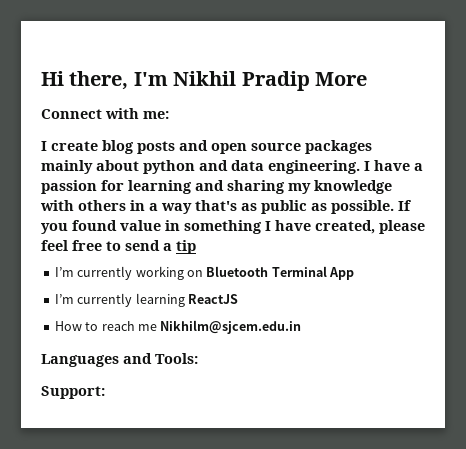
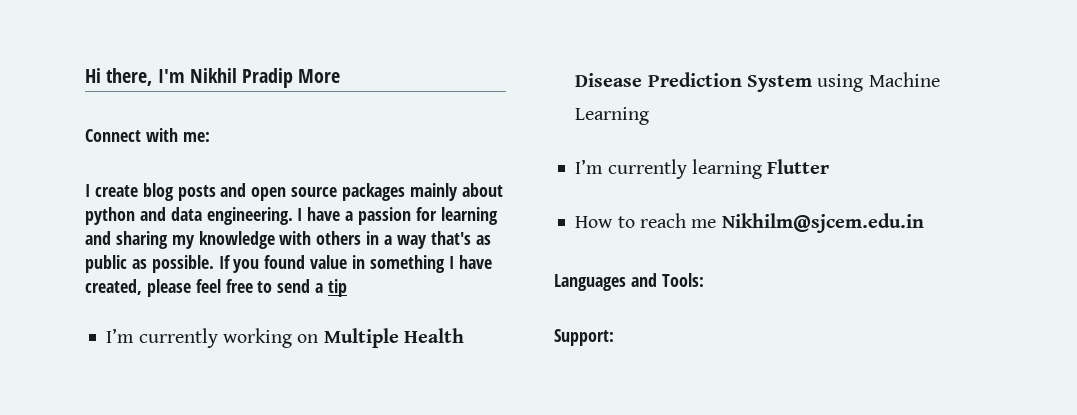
- I’m currently working on Bluetooth Terminal App
+ I’m currently working on Multiple Health Disease Prediction System using Machine Learning
- I’m currently learning ReactJS
+ I’m currently learning Flutter

